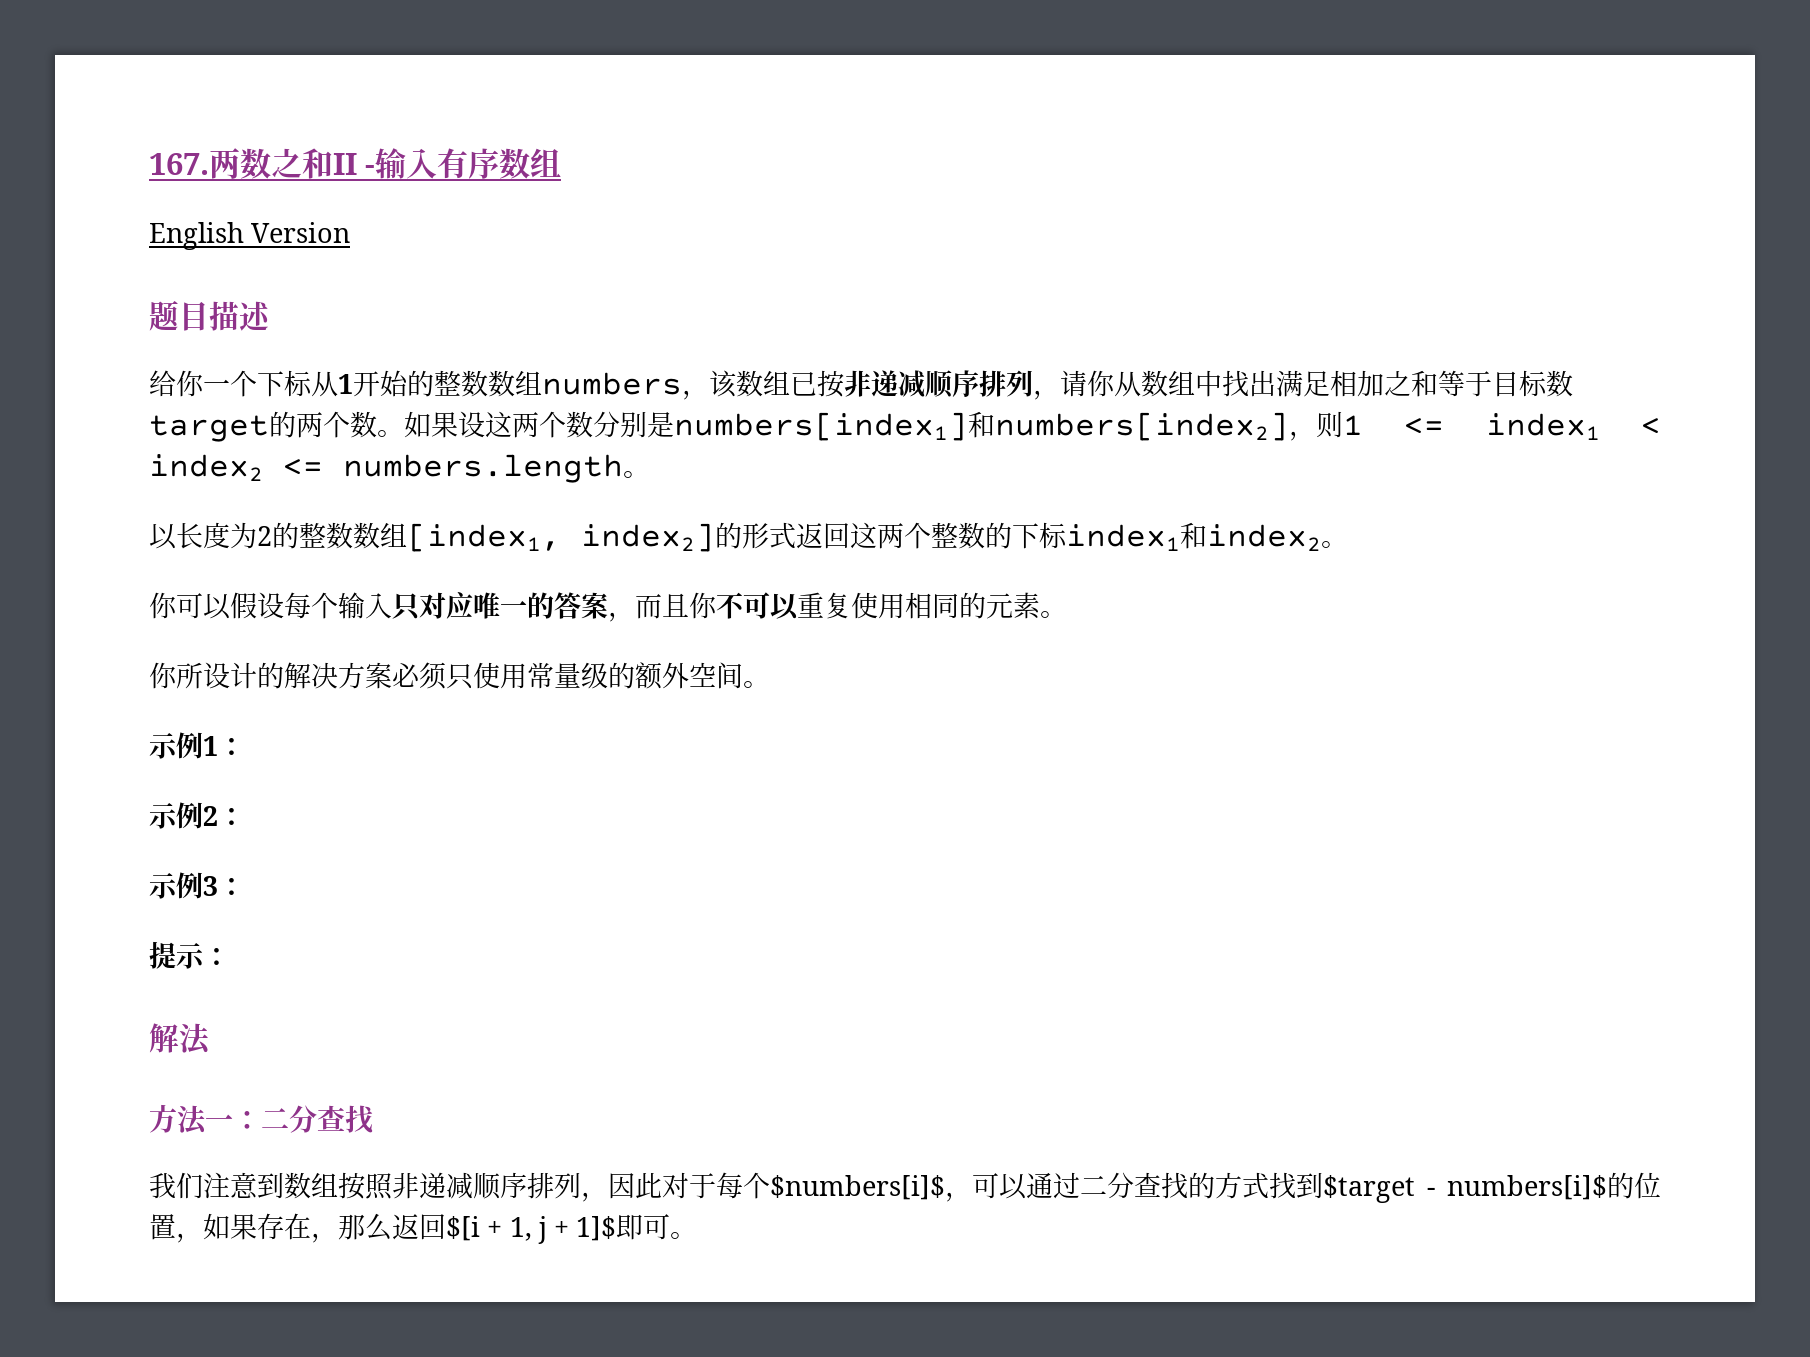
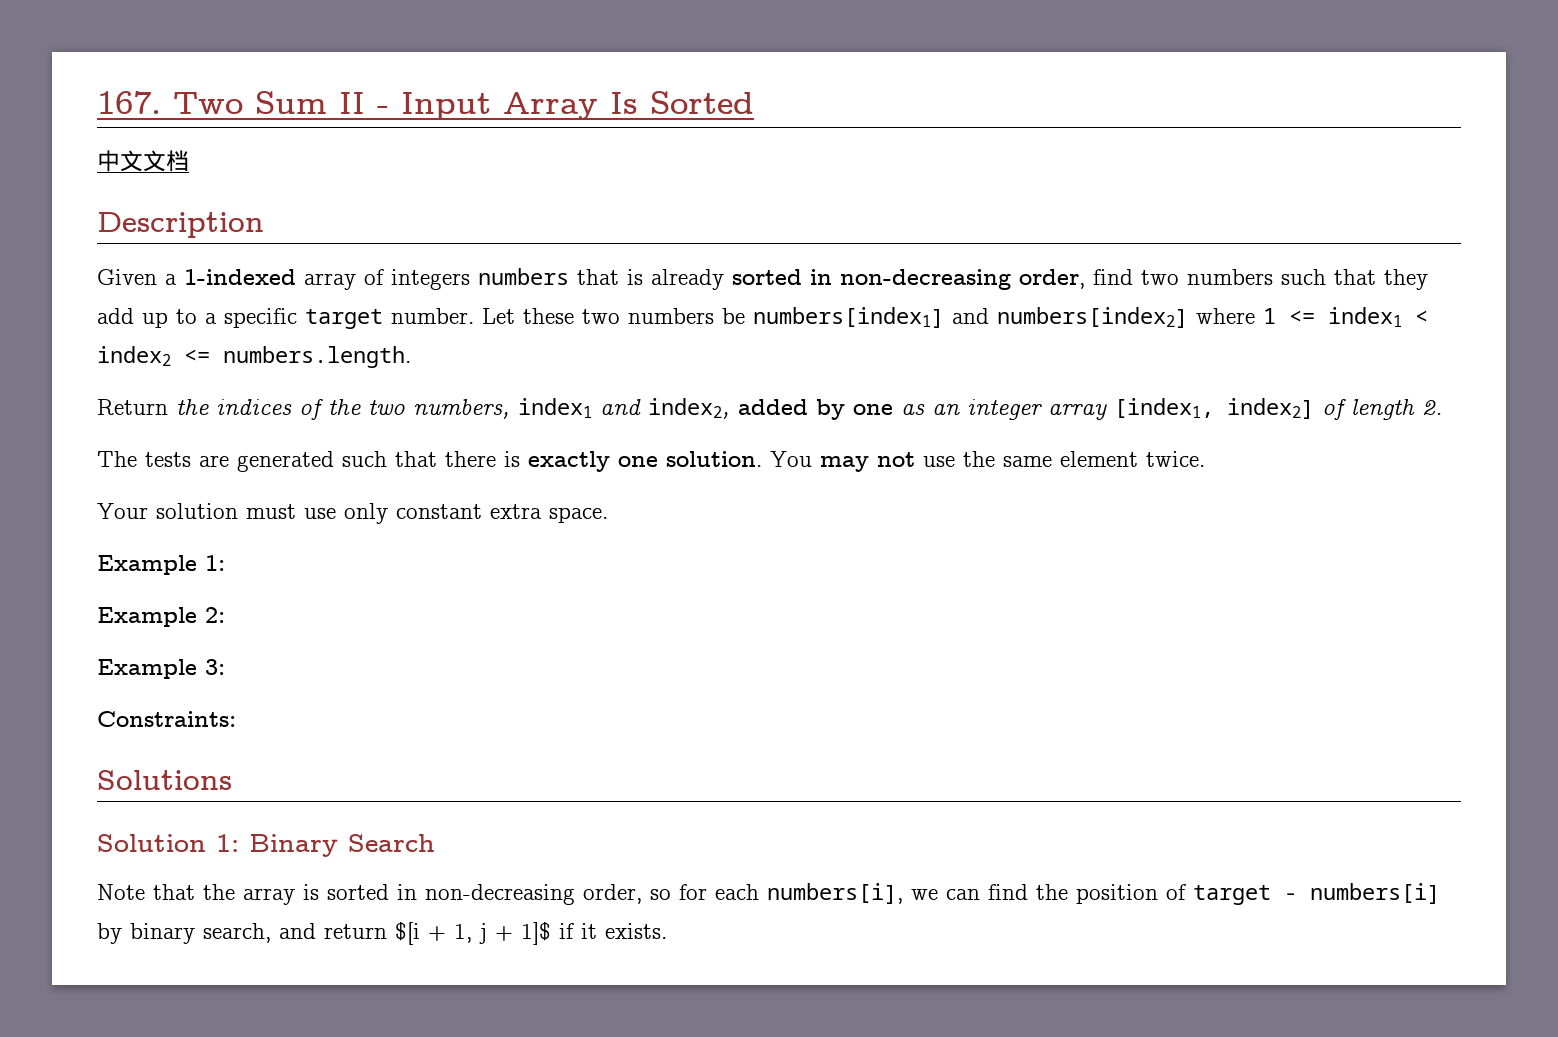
- 167.两数之和II -输入有序数组
- English Version
- 题目描述
- 给你一个下标从1开始的整数数组numbers，该数组已按非递减顺序排列，请你从数组中找出满足相加之和等于目标数target的两个数。如果设这两个数分别是numbers[index1]和numbers[index2]，则1 <= index1 < index2 <= numbers.length。
- 以长度为2的整数数组[index1, index2]的形式返回这两个整数的下标index1和index2。
- 你可以假设每个输入只对应唯一的答案，而且你不可以重复使用相同的元素。
- 你所设计的解决方案必须只使用常量级的额外空间。
- 示例1：
- 示例2：
- 示例3：
- 提示：
- 解法
- 方法一：二分查找
- 我们注意到数组按照非递减顺序排列，因此对于每个$numbers[i]$，可以通过二分查找的方式找到$target - numbers[i]$的位置，如果存在，那么返回$[i + 1, j + 1]$即可。
+ 167. Two Sum II - Input Array Is Sorted
+ 中文文档
+ Description
+ Given a 1-indexed array of integers numbers that is already sorted in non-decreasing order, find two numbers such that they add up to a specific target number. Let these two numbers be numbers[index1] and numbers[index2] where 1 <= index1 < index2 <= numbers.length.
+ Return the indices of the two numbers, index1 and index2, added by one as an integer array [index1, index2] of length 2.
+ The tests are generated such that there is exactly one solution. You may not use the same element twice.
+ Your solution must use only constant extra space.
+ Example 1:
+ Example 2:
+ Example 3:
+ Constraints:
+ Solutions
+ Solution 1: Binary Search
+ Note that the array is sorted in non-decreasing order, so for each numbers[i], we can find the position of target - numbers[i] by binary search, and return $[i + 1, j + 1]$ if it exists.

